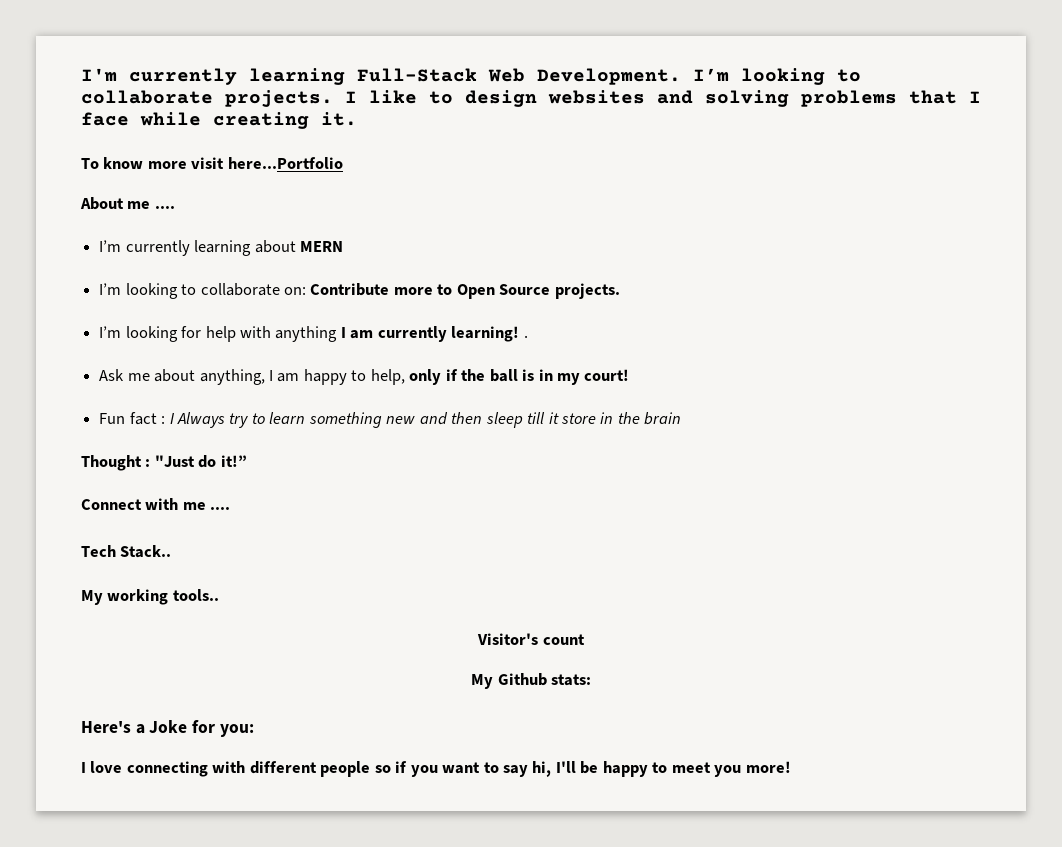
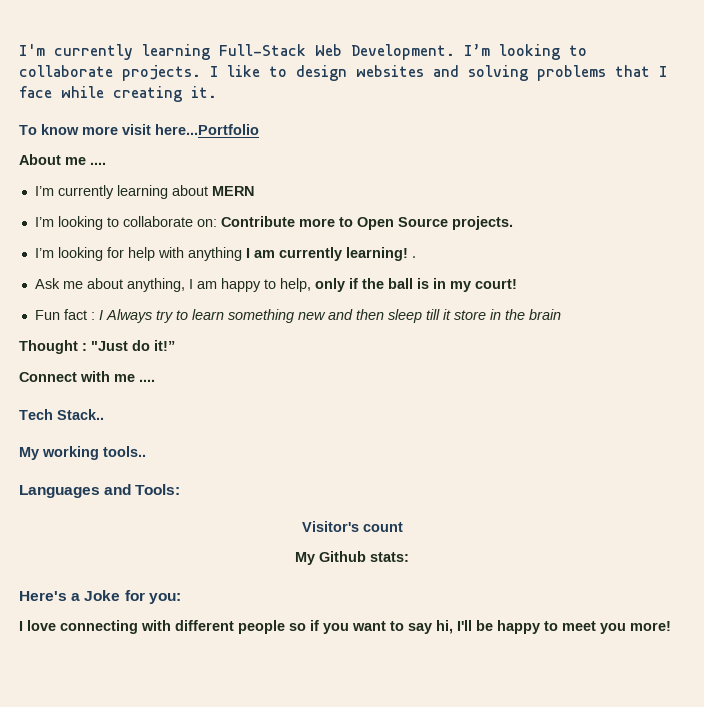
+ Languages and Tools:

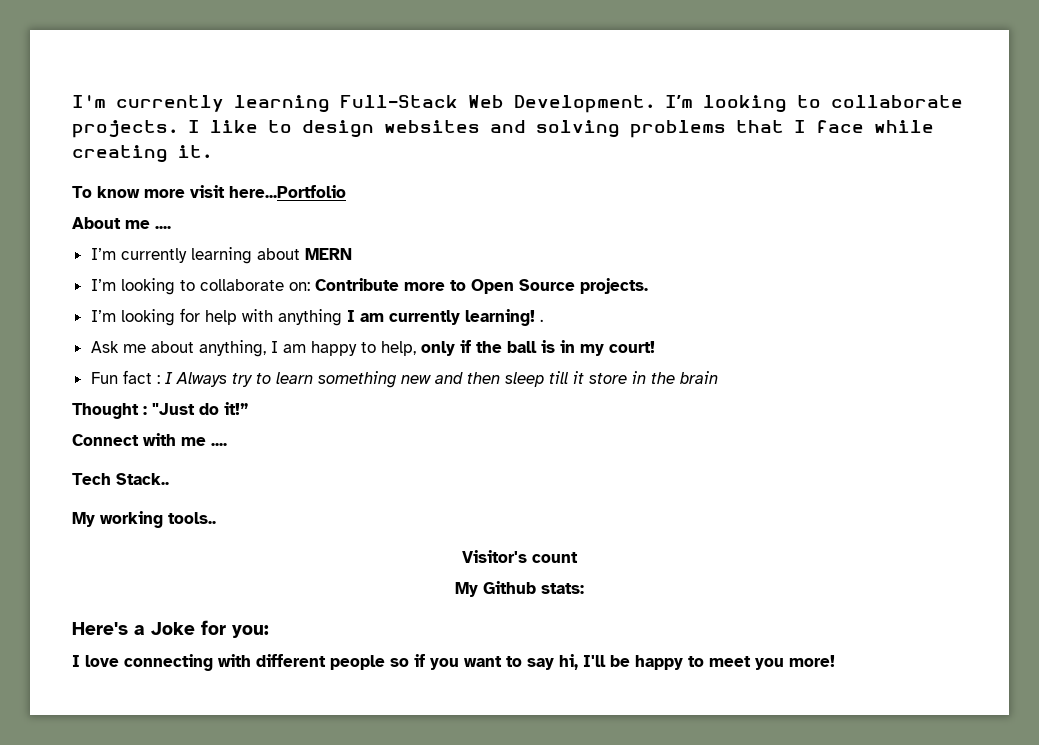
- Languages and Tools:

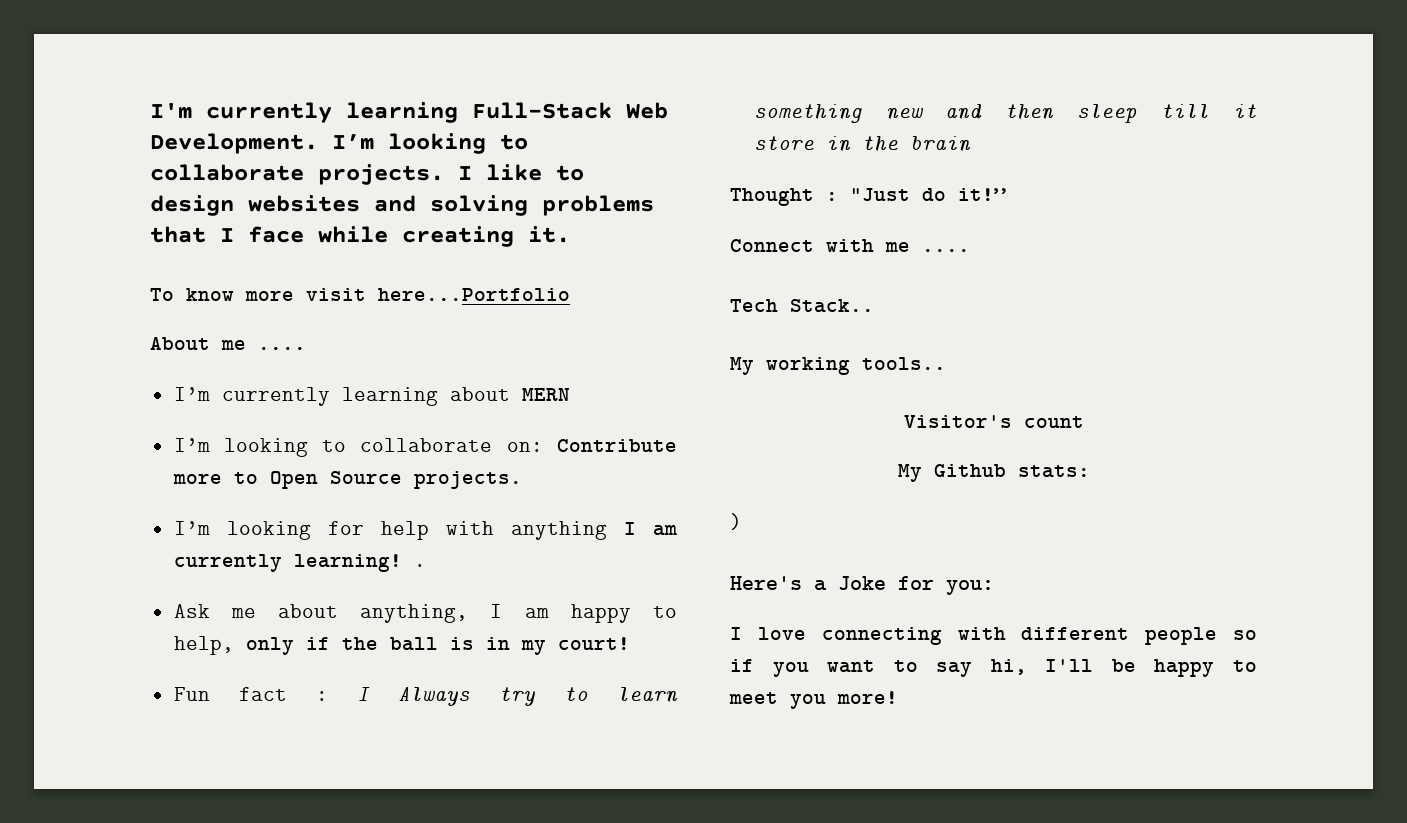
+ )

